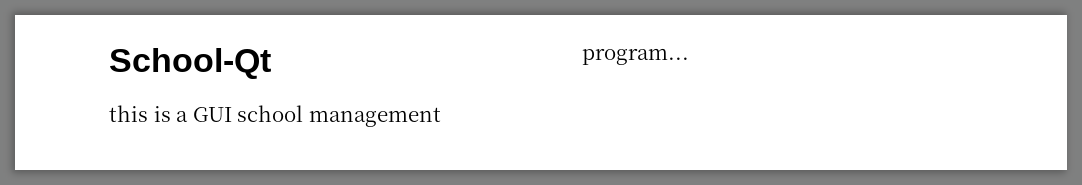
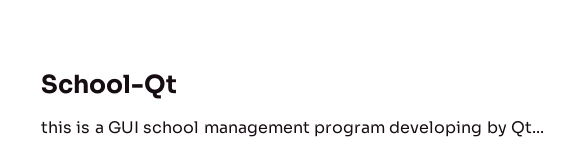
- this is a GUI school management program...
+ this is a GUI school management program developing by Qt...

